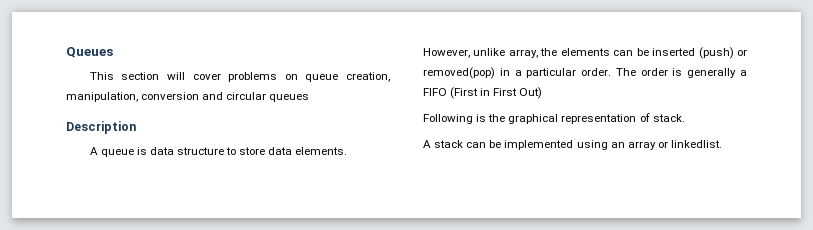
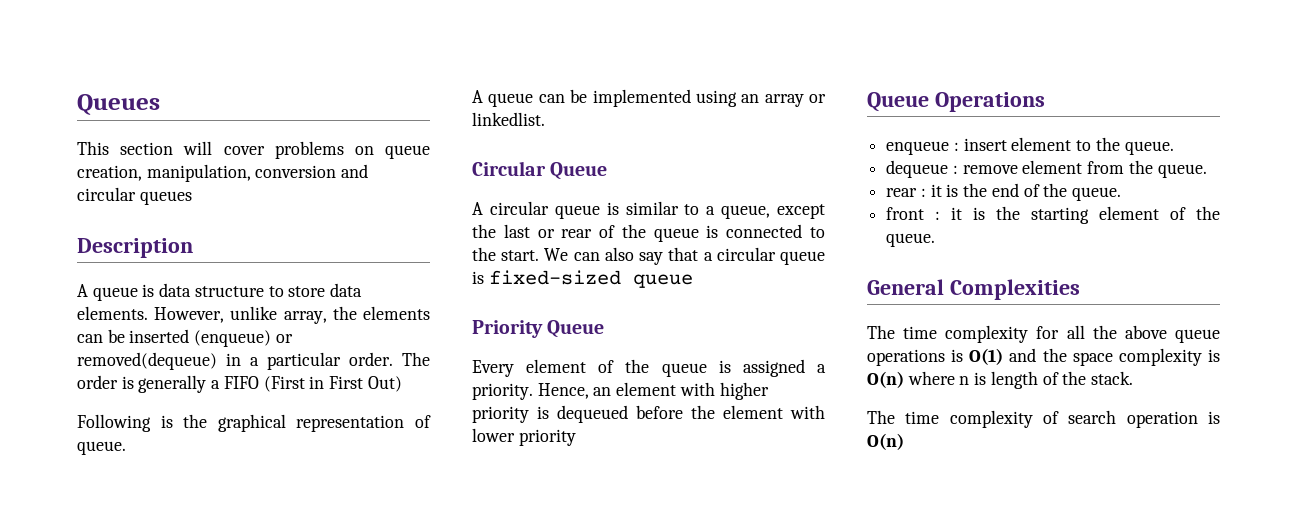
- However, unlike array, the elements can be inserted (push) or removed(pop) in a particular order.
+ However, unlike array, the elements can be inserted (enqueue) or removed(dequeue) in a particular order.
- Following is the graphical representation of stack.
- A stack can be implemented using an array or linkedlist.
+ Following is the graphical representation of queue.
+ A queue can be implemented using an array or linkedlist.
+ Circular Queue
+ A circular queue is similar to a queue, except the last or rear of the queue is connected to the start. We can also say that a circular queue is fixed-sized queue
+ Priority Queue
+ Every element of the queue is assigned a priority. Hence, an element with higher priority is dequeued before the element with lower priority
+ Queue Operations
+ enqueue : insert element to the queue.
+ dequeue : remove element from the queue.
+ rear : it is the end of the queue.
+ front : it is the starting element of the queue.
+ General Complexities
+ The time complexity for all the above queue operations is O(1) and the space complexity is O(n) where n is length of the stack.
+ The time complexity of search operation is O(n)

